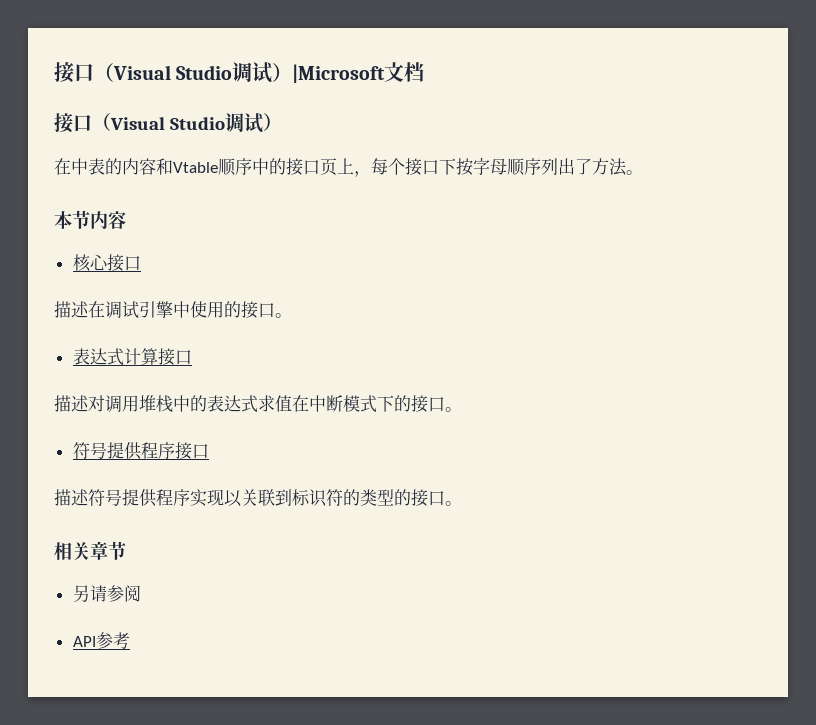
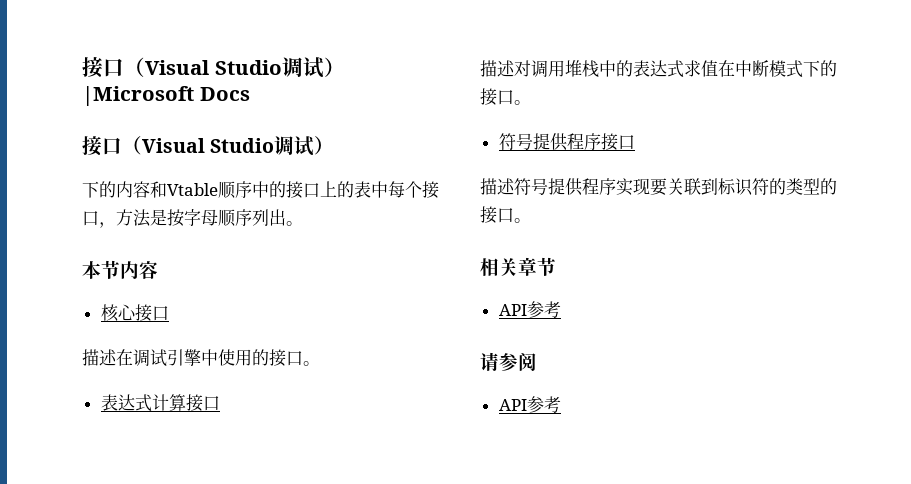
- 接口（Visual Studio调试）|Microsoft文档
+ 接口（Visual Studio调试）|Microsoft Docs
- 在中表的内容和Vtable顺序中的接口页上，每个接口下按字母顺序列出了方法。
+ 下的内容和Vtable顺序中的接口上的表中每个接口，方法是按字母顺序列出。
- 描述符号提供程序实现以关联到标识符的类型的接口。
+ 描述符号提供程序实现要关联到标识符的类型的接口。
  相关章节
- 另请参阅
+ API参考
+ 请参阅

